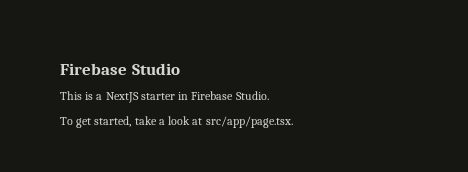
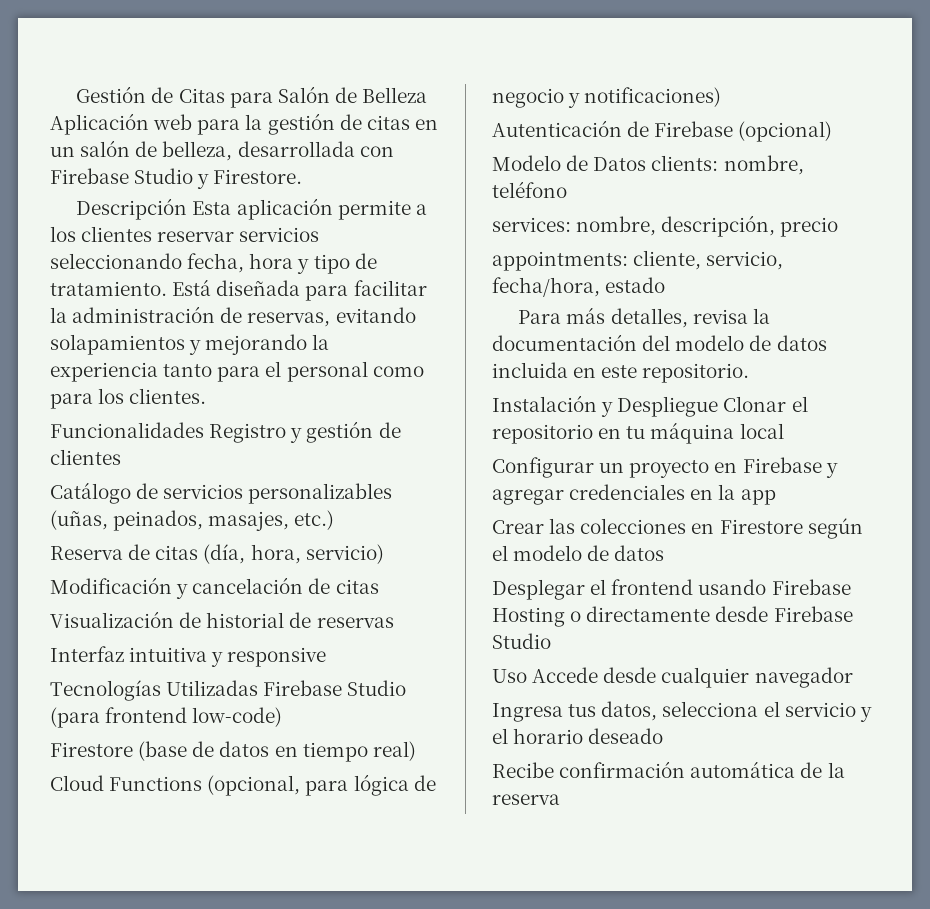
- Firebase Studio
- This is a NextJS starter in Firebase Studio.
- To get started, take a look at src/app/page.tsx.
+ Gestión de Citas para Salón de Belleza Aplicación web para la gestión de citas en un salón de belleza, desarrollada con Firebase Studio y Firestore.
+ Descripción Esta aplicación permite a los clientes reservar servicios seleccionando fecha, hora y tipo de tratamiento. Está diseñada para facilitar la administración de reservas, evitando solapamientos y mejorando la experiencia tanto para el personal como para los clientes.
+ Funcionalidades Registro y gestión de clientes
+ Catálogo de servicios personalizables (uñas, peinados, masajes, etc.)
+ Reserva de citas (día, hora, servicio)
+ Modificación y cancelación de citas
+ Visualización de historial de reservas
+ Interfaz intuitiva y responsive
+ Tecnologías Utilizadas Firebase Studio (para frontend low-code)
+ Firestore (base de datos en tiempo real)
+ Cloud Functions (opcional, para lógica de negocio y notificaciones)
+ Autenticación de Firebase (opcional)
+ Modelo de Datos clients: nombre, teléfono
+ services: nombre, descripción, precio
+ appointments: cliente, servicio, fecha/hora, estado
+ Para más detalles, revisa la documentación del modelo de datos incluida en este repositorio.
+ Instalación y Despliegue Clonar el repositorio en tu máquina local
+ Configurar un proyecto en Firebase y agregar credenciales en la app
+ Crear las colecciones en Firestore según el modelo de datos
+ Desplegar el frontend usando Firebase Hosting o directamente desde Firebase Studio
+ Uso Accede desde cualquier navegador
+ Ingresa tus datos, selecciona el servicio y el horario deseado
+ Recibe confirmación automática de la reserva

